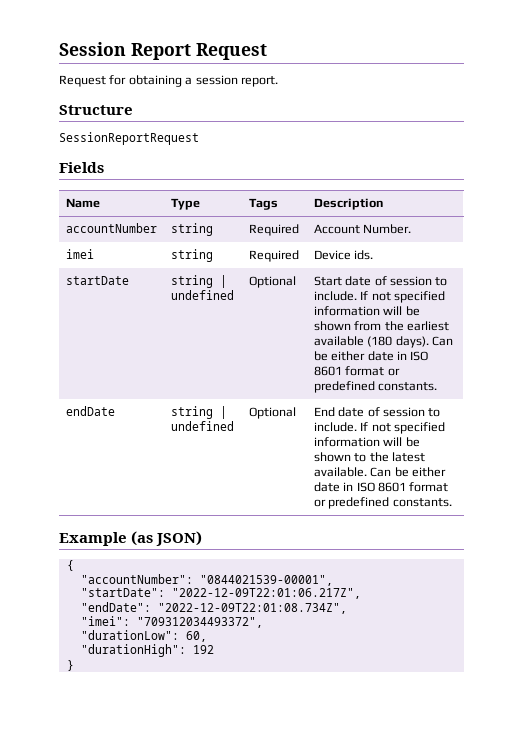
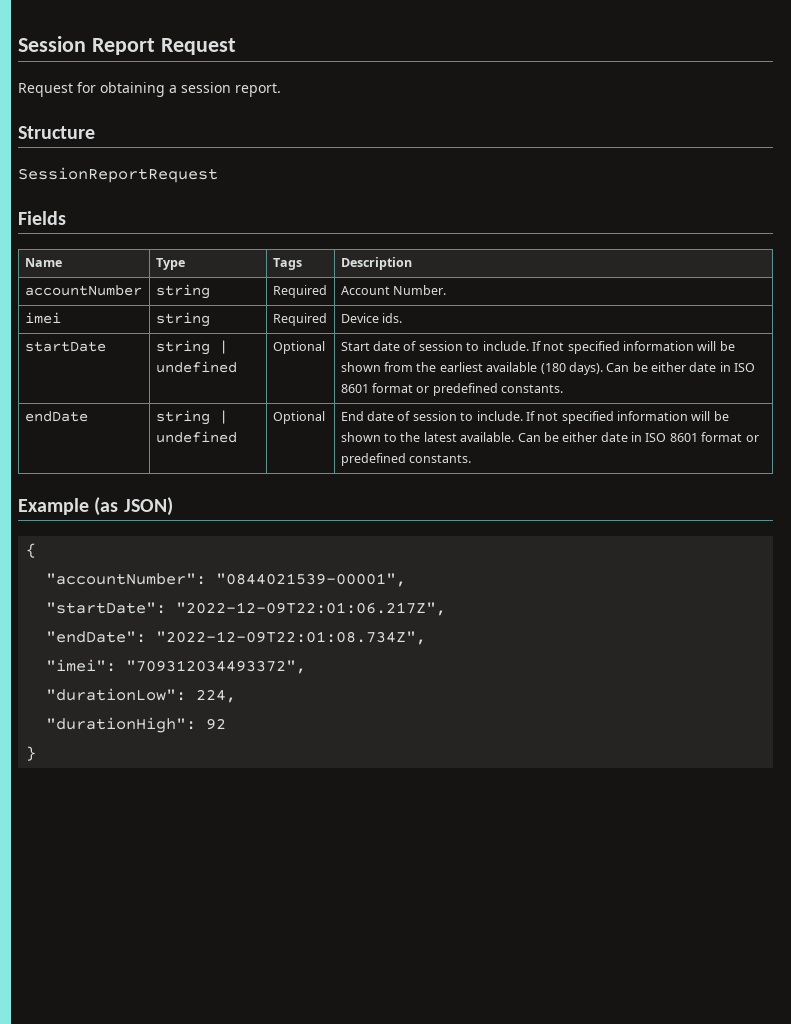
- "durationLow": 60,
+ "durationLow": 224,
- "durationHigh": 192
+ "durationHigh": 92

